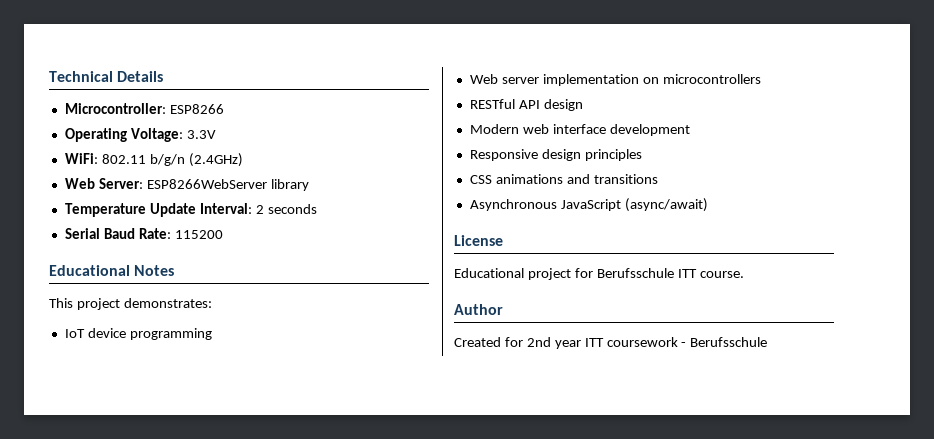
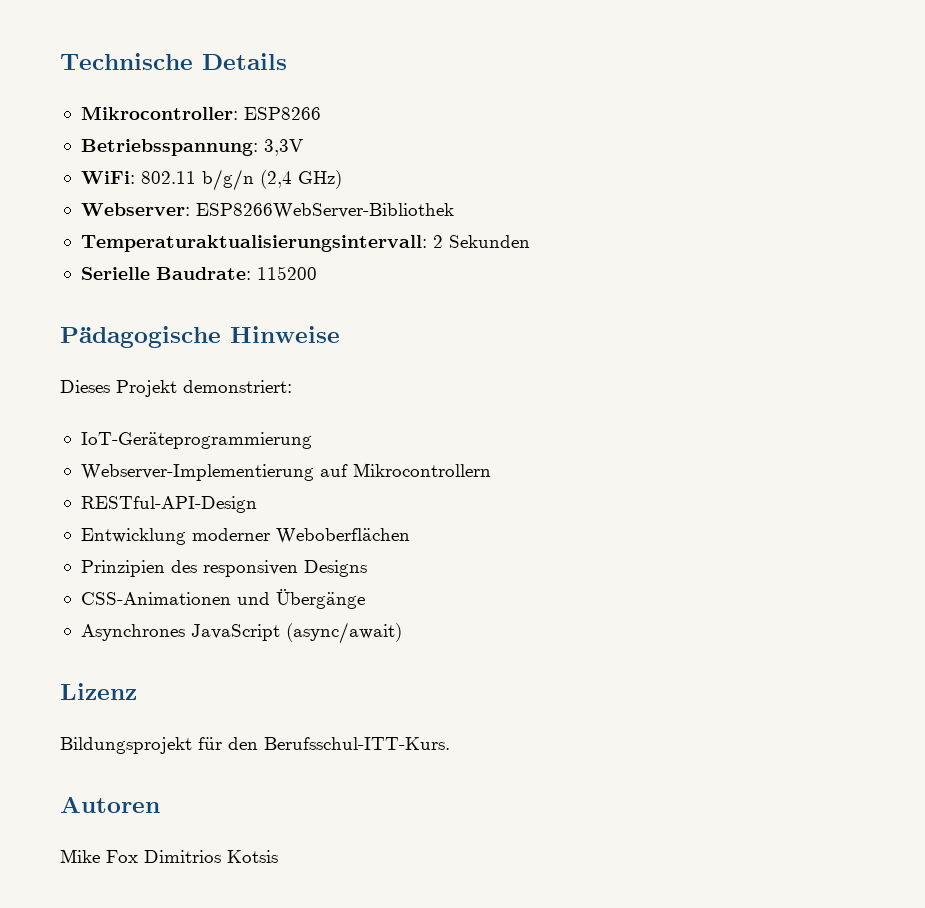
- Technical Details
+ Technische Details
- Microcontroller: ESP8266
+ Mikrocontroller: ESP8266
- Operating Voltage: 3.3V
+ Betriebsspannung: 3,3V
- WiFi: 802.11 b/g/n (2.4GHz)
- Web Server: ESP8266WebServer library
- Temperature Update Interval: 2 seconds
- Serial Baud Rate: 115200
- Educational Notes
- This project demonstrates:
- IoT device programming
- Web server implementation on microcontrollers
- RESTful API design
- Modern web interface development
- Responsive design principles
- CSS animations and transitions
- Asynchronous JavaScript (async/await)
- License
- Educational project for Berufsschule ITT course.
- Author
- Created for 2nd year ITT coursework - Berufsschule
+ WiFi: 802.11 b/g/n (2,4 GHz)
+ Webserver: ESP8266WebServer-Bibliothek
+ Temperaturaktualisierungsintervall: 2 Sekunden
+ Serielle Baudrate: 115200
+ Pädagogische Hinweise
+ Dieses Projekt demonstriert:
+ IoT-Geräteprogrammierung
+ Webserver-Implementierung auf Mikrocontrollern
+ RESTful-API-Design
+ Entwicklung moderner Weboberflächen
+ Prinzipien des responsiven Designs
+ CSS-Animationen und Übergänge
+ Asynchrones JavaScript (async/await)
+ Lizenz
+ Bildungsprojekt für den Berufsschul-ITT-Kurs.
+ Autoren
+ Mike Fox Dimitrios Kotsis

